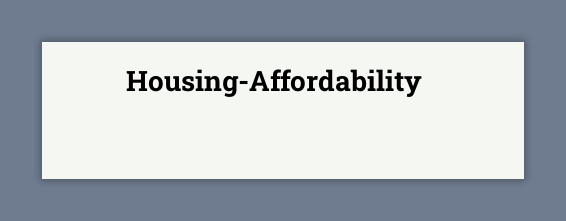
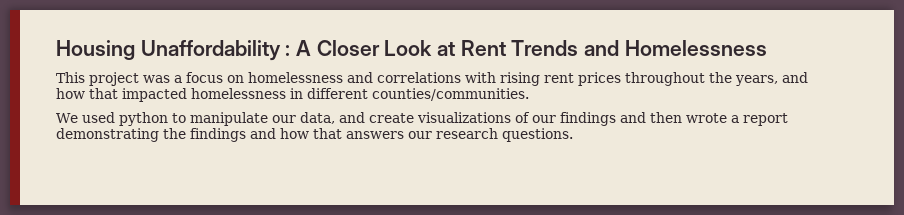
- Housing-Affordability
+ Housing Unaffordability : A Closer Look at Rent Trends and Homelessness
+ This project was a focus on homelessness and correlations with rising rent prices throughout the years, and how that impacted homelessness in different counties/communities.
+ We used python to manipulate our data, and create visualizations of our findings and then wrote a report demonstrating the findings and how that answers our research questions.

